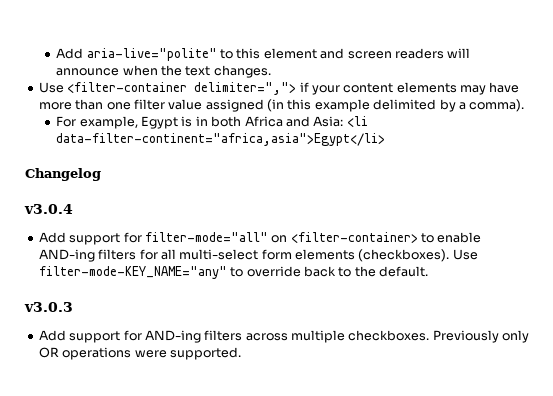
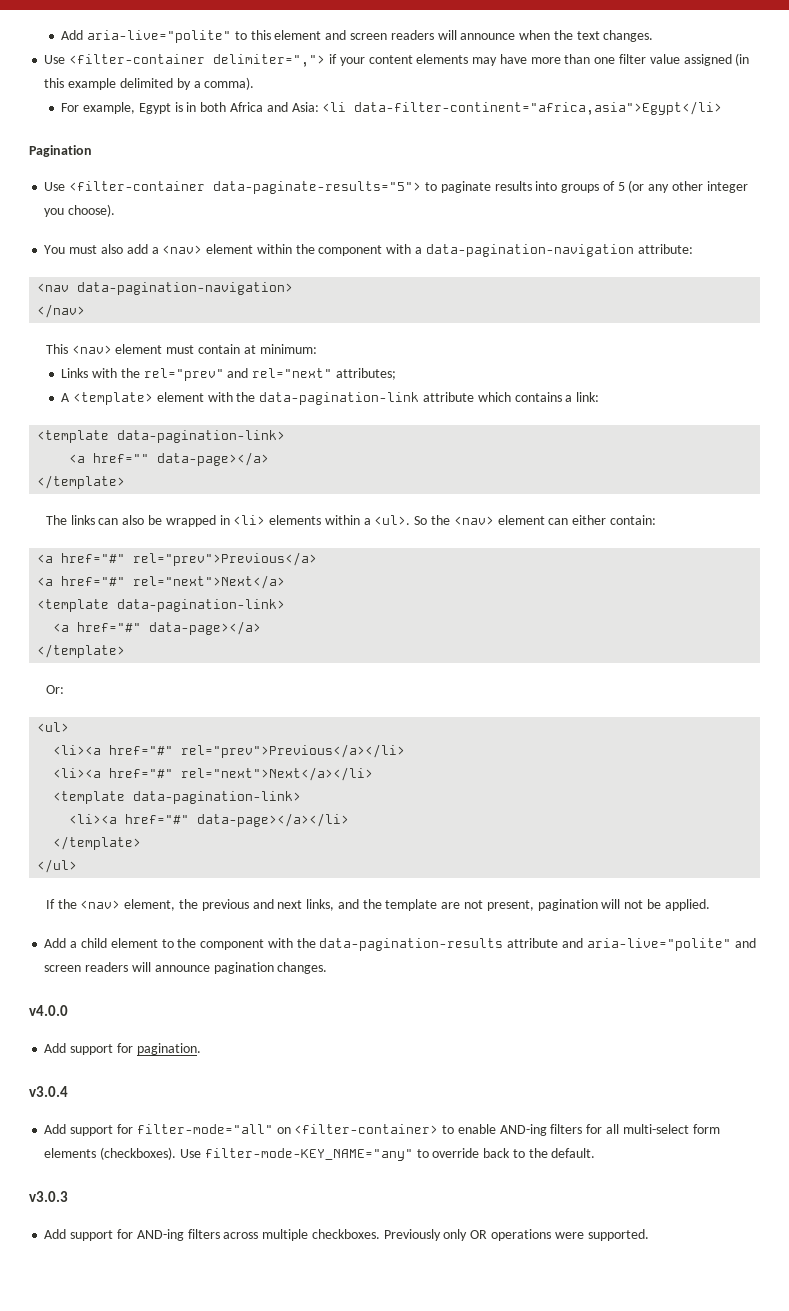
- Changelog
+ Pagination
+ Use <filter-container data-paginate-results="5"> to paginate results into groups of 5 (or any other integer you choose).
+ You must also add a <nav> element within the component with a data-pagination-navigation attribute:
+ <nav data-pagination-navigation>
+ </nav>
+ This <nav> element must contain at minimum:
+ Links with the rel="prev" and rel="next" attributes;
+ A <template> element with the data-pagination-link attribute which contains a link:
+ <template data-pagination-link>
+ <a href="" data-page></a>
+ </template>
+ The links can also be wrapped in <li> elements within a <ul>. So the <nav> element can either contain:
+ <a href="#" rel="prev">Previous</a>
+ <a href="#" rel="next">Next</a>
+ <template data-pagination-link>
+ <a href="#" data-page></a>
+ </template>
+ Or:
+ <ul>
+ <li><a href="#" rel="prev">Previous</a></li>
+ <li><a href="#" rel="next">Next</a></li>
+ <template data-pagination-link>
+ <li><a href="#" data-page></a></li>
+ </template>
+ </ul>
+ If the <nav> element, the previous and next links, and the template are not present, pagination will not be applied.
+ Add a child element to the component with the data-pagination-results attribute and aria-live="polite" and screen readers will announce pagination changes.
+ v4.0.0
+ Add support for pagination.

